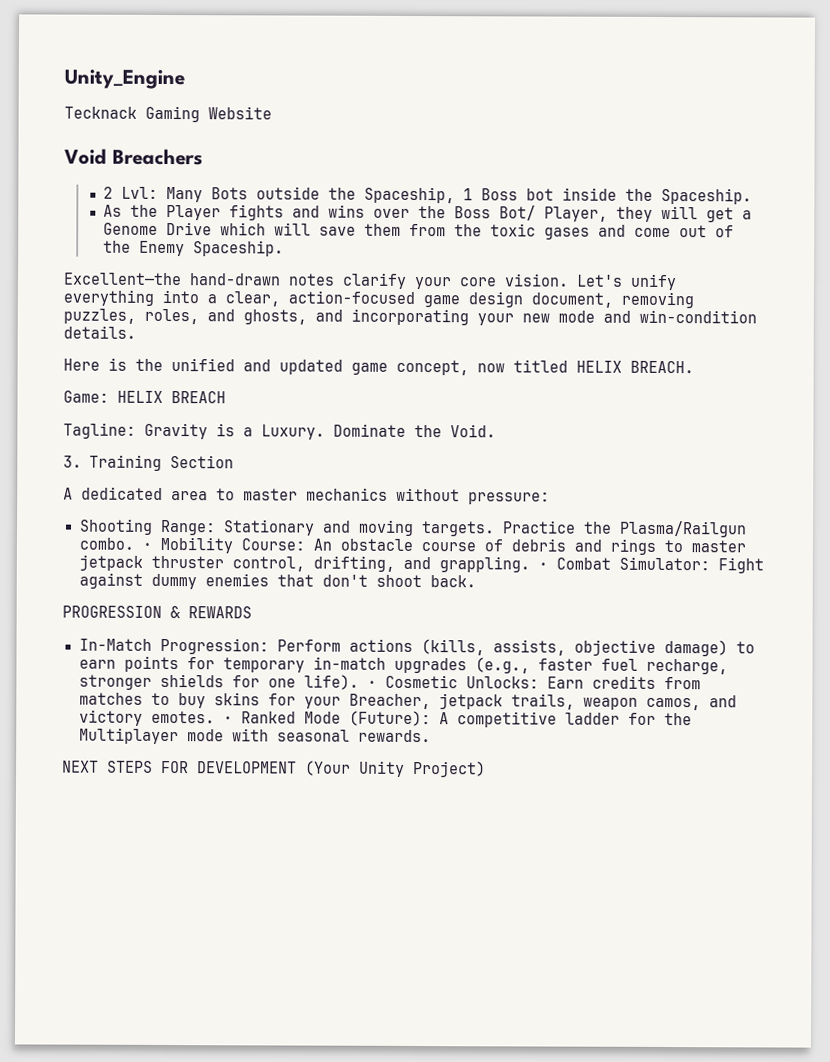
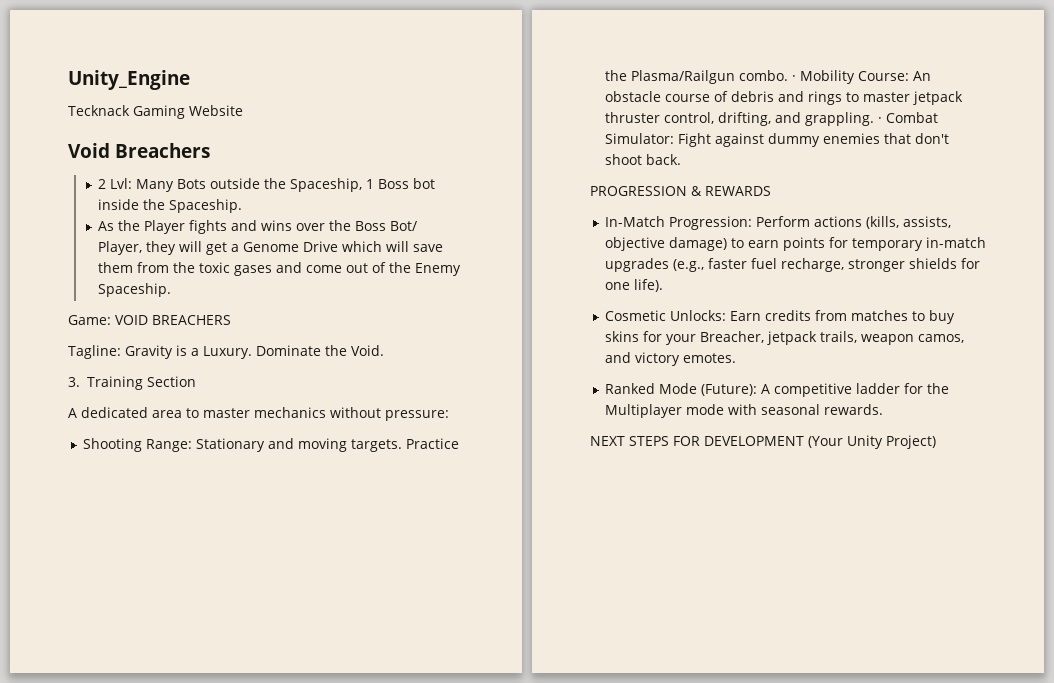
- Excellent—the hand-drawn notes clarify your core vision. Let's unify everything into a clear, action-focused game design document, removing puzzles, roles, and ghosts, and incorporating your new mode and win-condition details.
- Here is the unified and updated game concept, now titled HELIX BREACH.
- Game: HELIX BREACH
+ Game: VOID BREACHERS
- In-Match Progression: Perform actions (kills, assists, objective damage) to earn points for temporary in-match upgrades (e.g., faster fuel recharge, stronger shields for one life). · Cosmetic Unlocks: Earn credits from matches to buy skins for your Breacher, jetpack trails, weapon camos, and victory emotes. · Ranked Mode (Future): A competitive ladder for the Multiplayer mode with seasonal rewards.
+ In-Match Progression: Perform actions (kills, assists, objective damage) to earn points for temporary in-match upgrades (e.g., faster fuel recharge, stronger shields for one life).
+ Cosmetic Unlocks: Earn credits from matches to buy skins for your Breacher, jetpack trails, weapon camos, and victory emotes.
+ Ranked Mode (Future): A competitive ladder for the Multiplayer mode with seasonal rewards.

